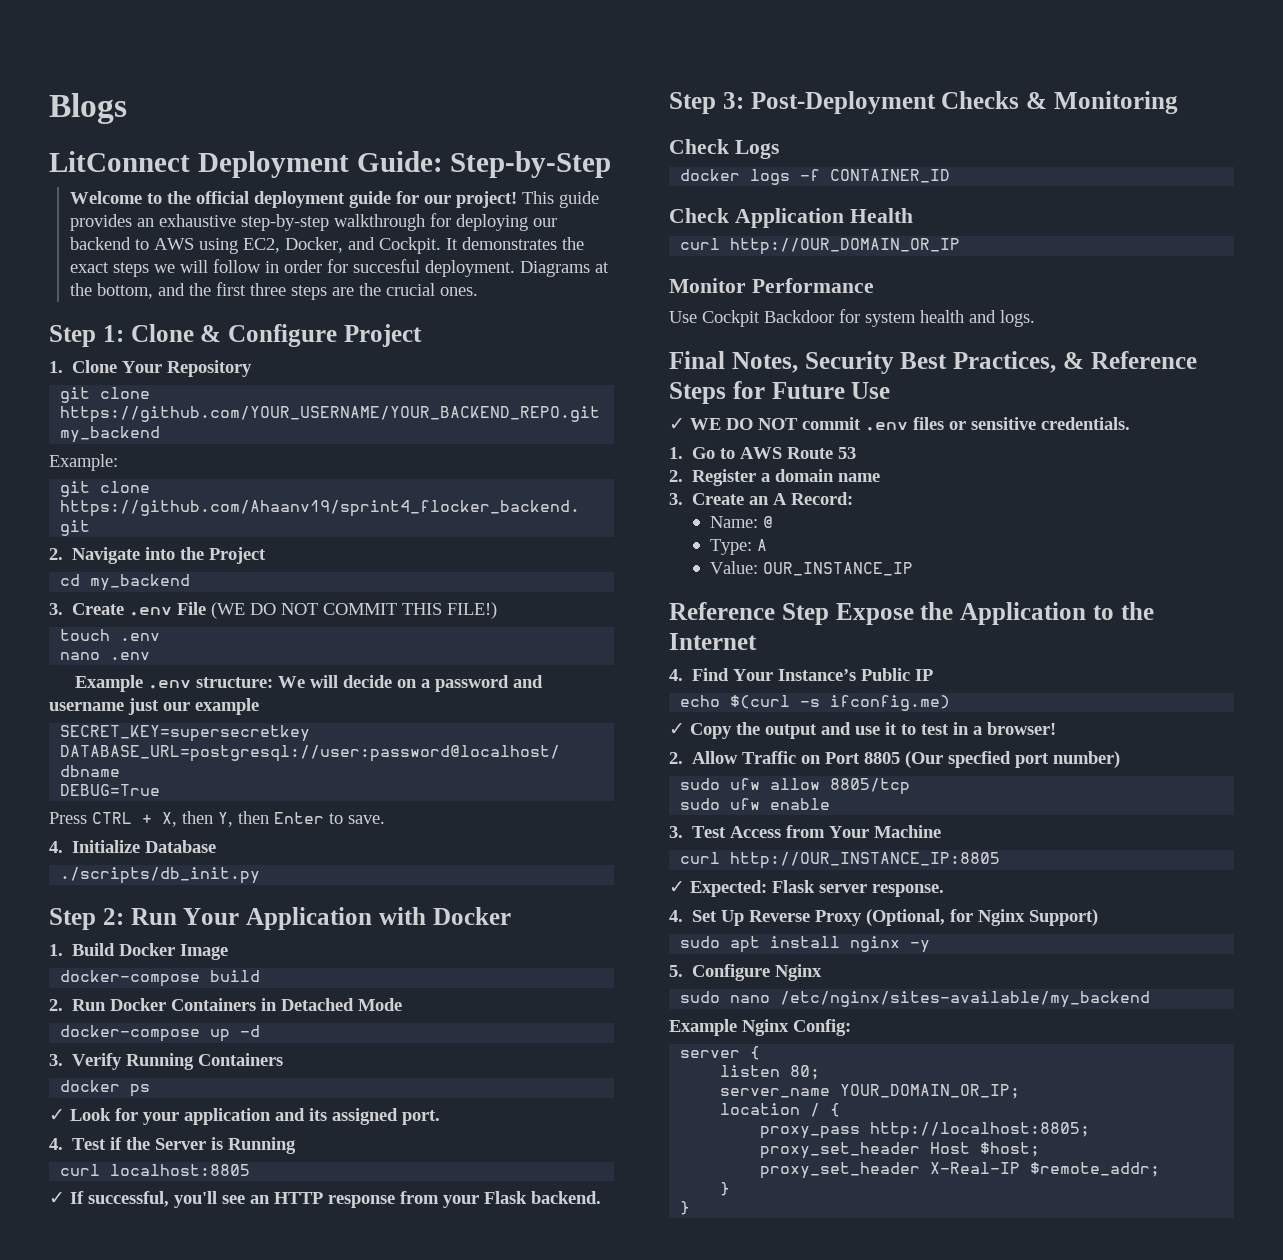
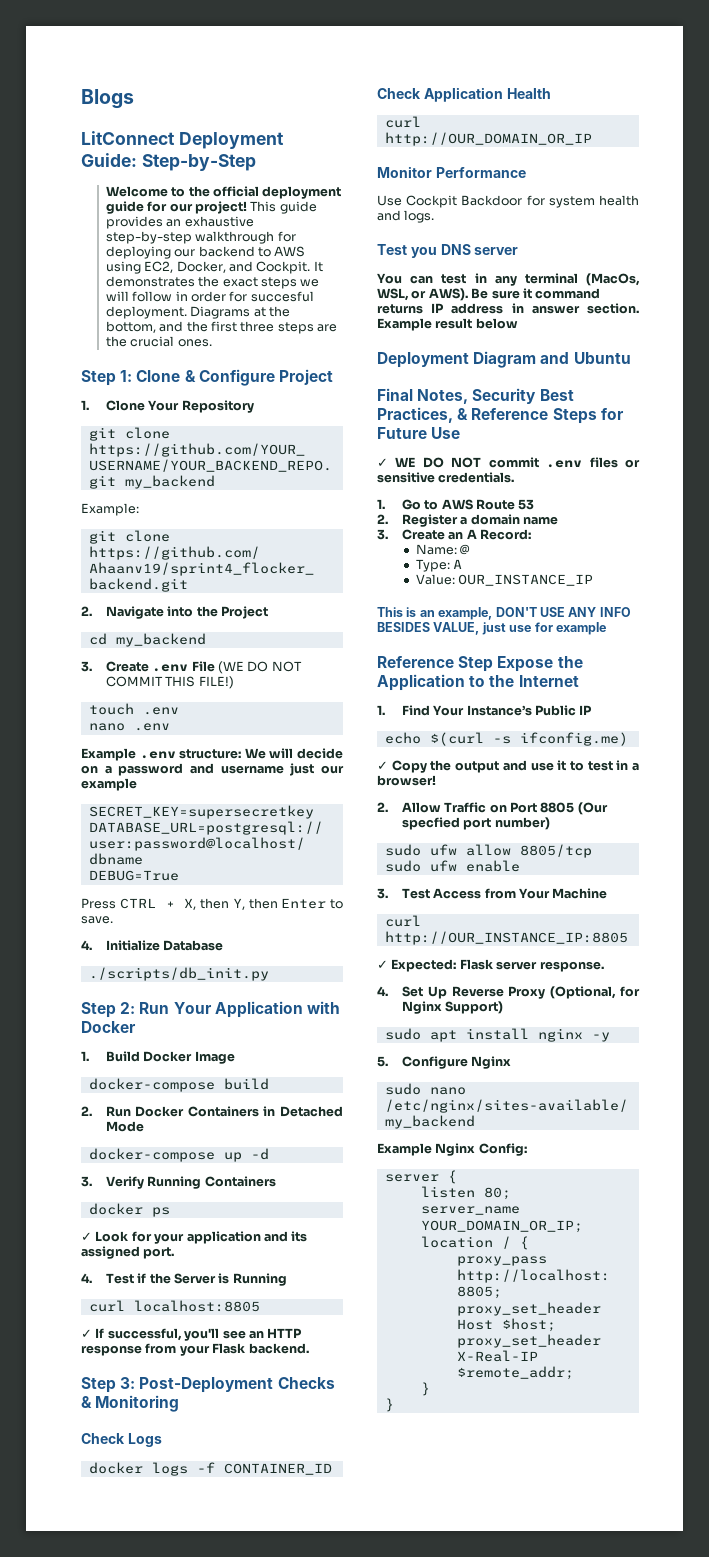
+ Test you DNS server
+ You can test in any terminal (MacOs, WSL, or AWS). Be sure it command returns IP address in answer section. Example result below
+ Deployment Diagram and Ubuntu
+ This is an example, DON'T USE ANY INFO BESIDES VALUE, just use for example
- 4. Find Your Instance’s Public IP
+ 1. Find Your Instance’s Public IP

